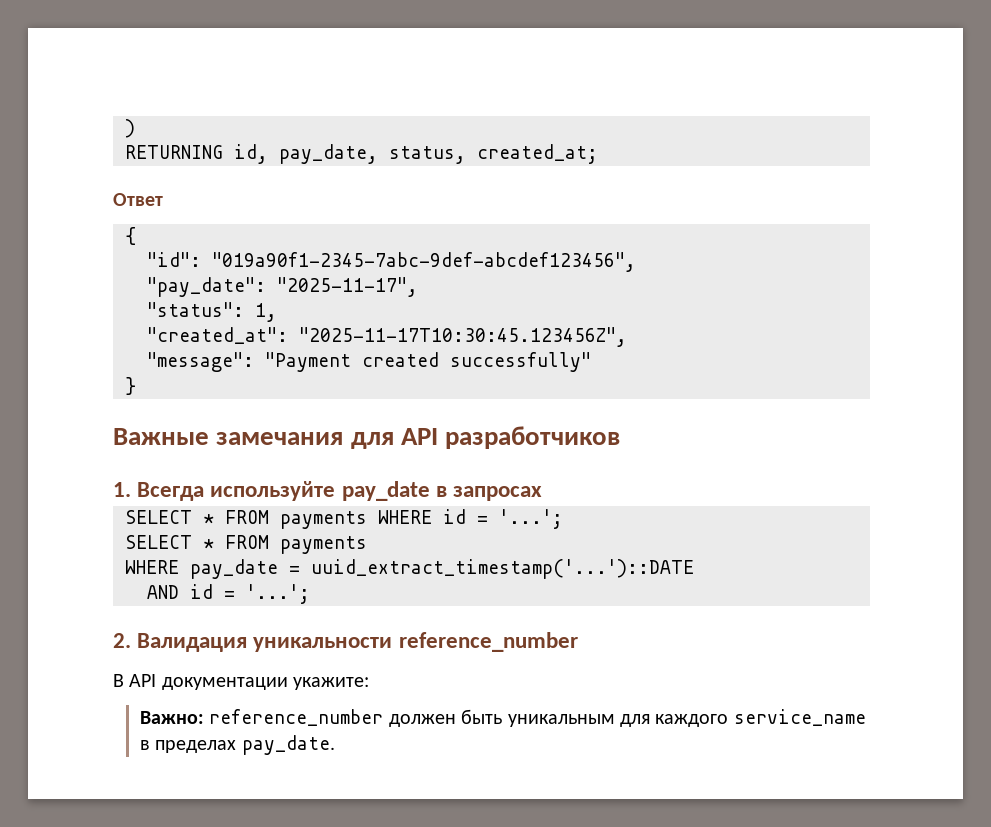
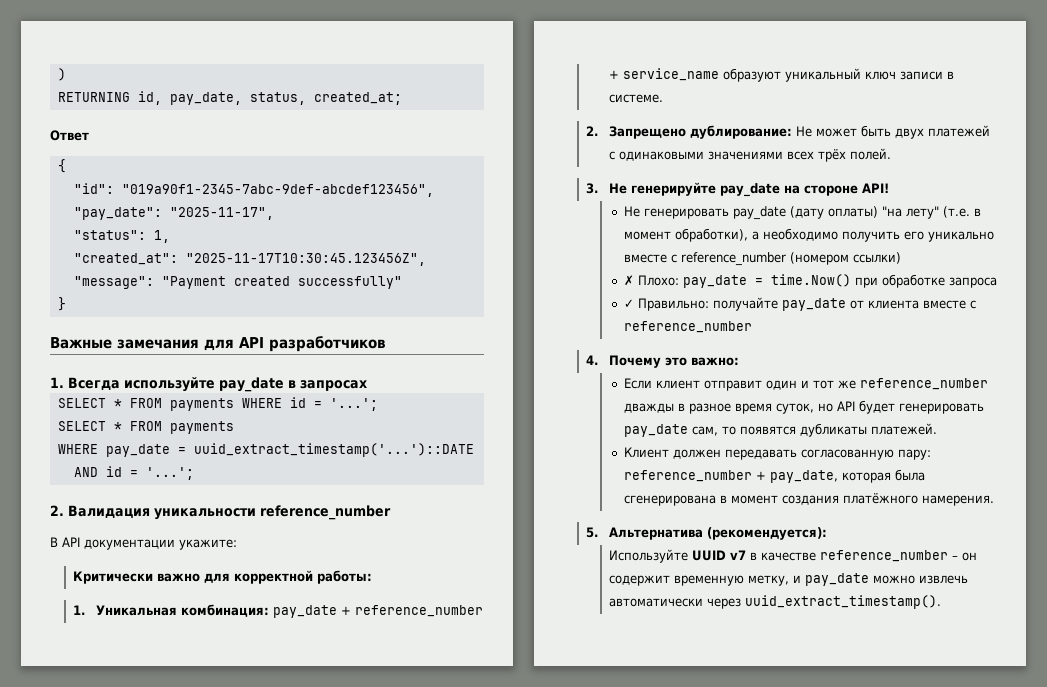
- Важно: reference_number должен быть уникальным для каждого service_name в пределах pay_date.
+ Критически важно для корректной работы:
+ 1. Уникальная комбинация: pay_date + reference_number + service_name образуют уникальный ключ записи в системе.
+ 2. Запрещено дублирование: Не может быть двух платежей с одинаковыми значениями всех трёх полей.
+ 3. Не генерируйте pay_date на стороне API!
+ Не генерировать pay_date (дату оплаты) "на лету" (т.е. в момент обработки), а необходимо получить его уникально вместе с reference_number (номером ссылки)
+ ✗ Плохо: pay_date = time.Now() при обработке запроса
+ ✓ Правильно: получайте pay_date от клиента вместе с reference_number
+ 4. Почему это важно:
+ Если клиент отправит один и тот же reference_number дважды в разное время суток, но API будет генерировать pay_date сам, то появятся дубликаты платежей.
+ Клиент должен передавать согласованную пару: reference_number + pay_date, которая была сгенерирована в момент создания платёжного намерения.
+ 5. Альтернатива (рекомендуется):
+ Используйте UUID v7 в качестве reference_number – он содержит временную метку, и pay_date можно извлечь автоматически через uuid_extract_timestamp().

